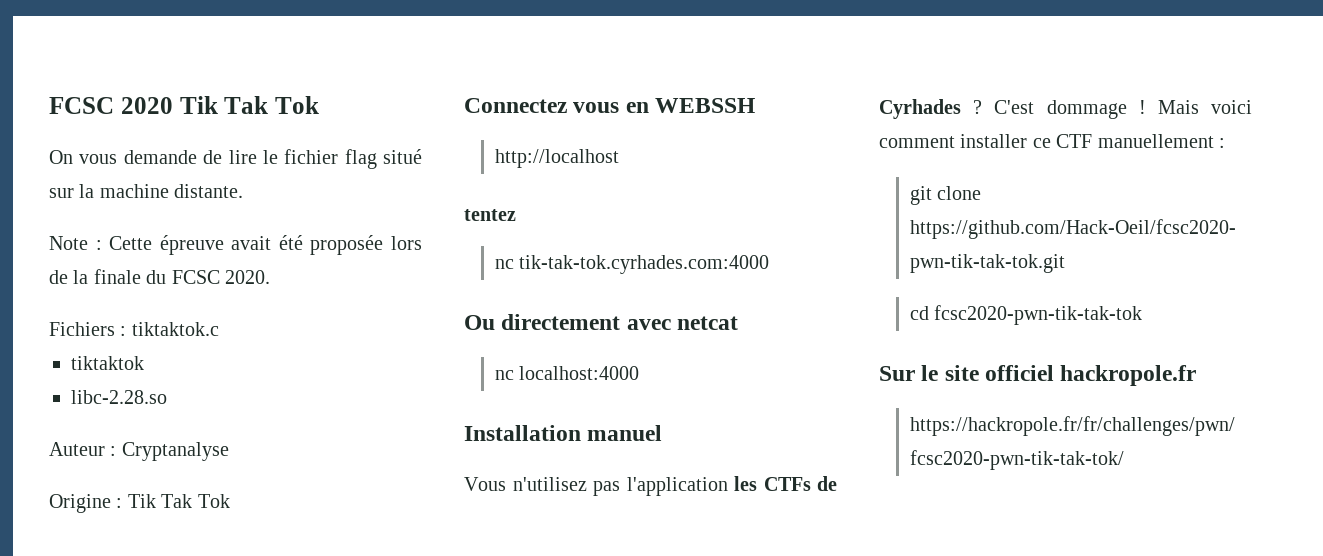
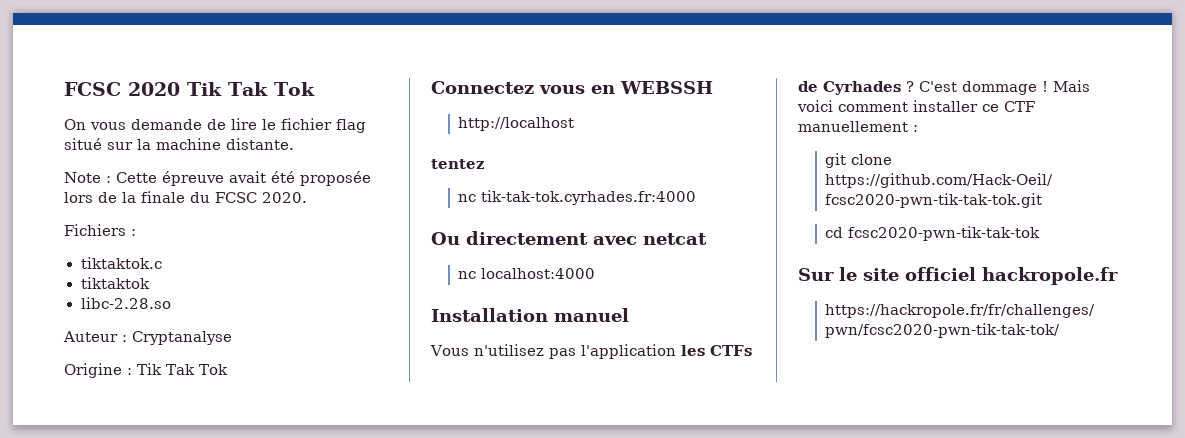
- Fichiers : tiktaktok.c
+ Fichiers :
+ tiktaktok.c
- nc tik-tak-tok.cyrhades.com:4000
+ nc tik-tak-tok.cyrhades.fr:4000

